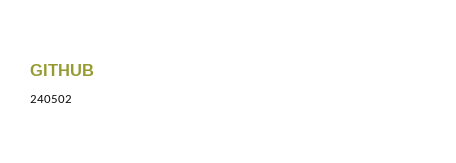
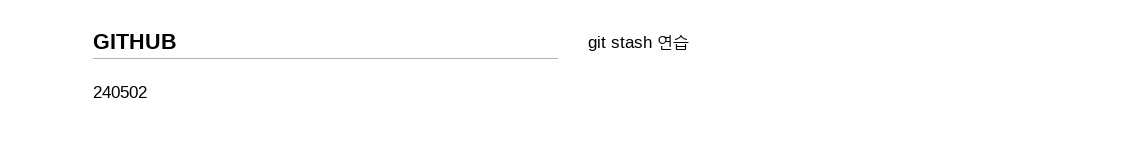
+ git stash 연습

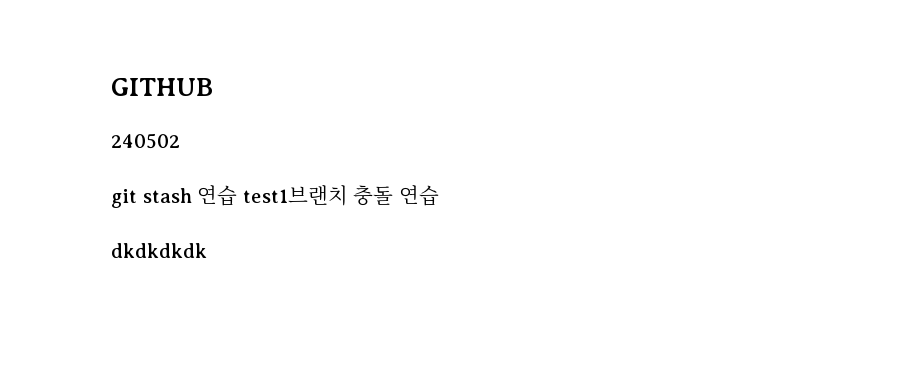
- git stash 연습
+ git stash 연습 test1브랜치 충돌 연습
+ dkdkdkdk

